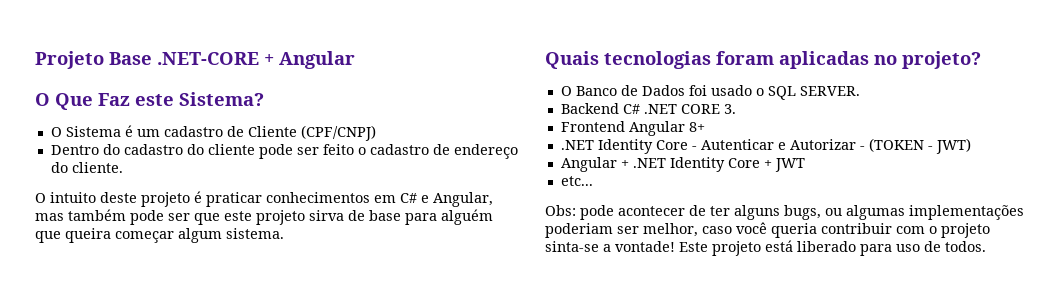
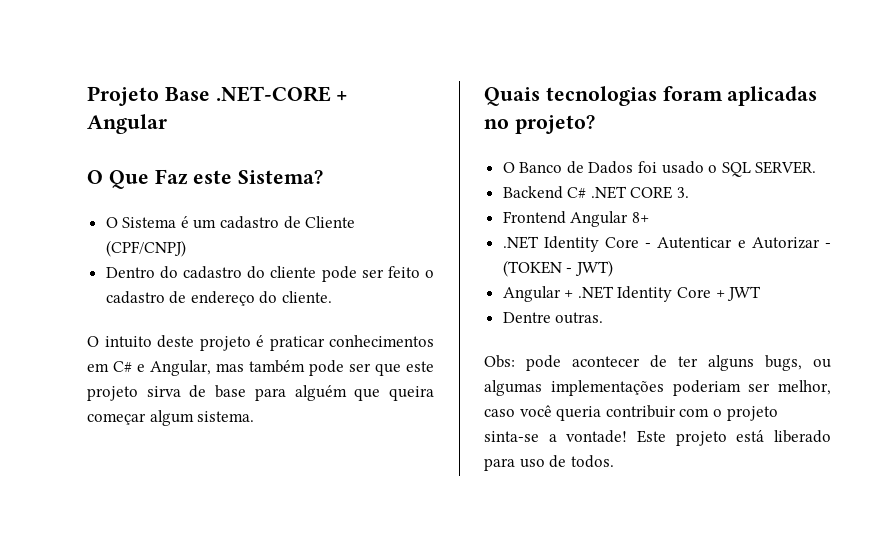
- etc...
+ Dentre outras.

